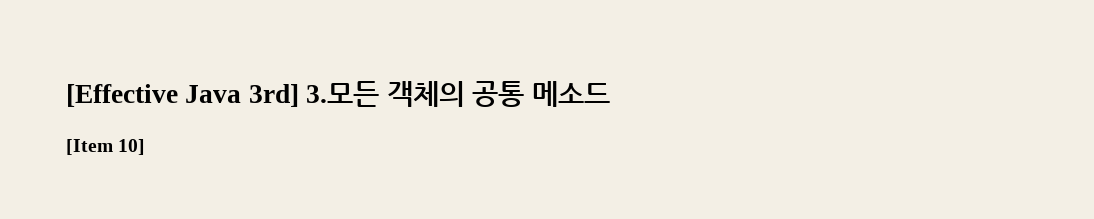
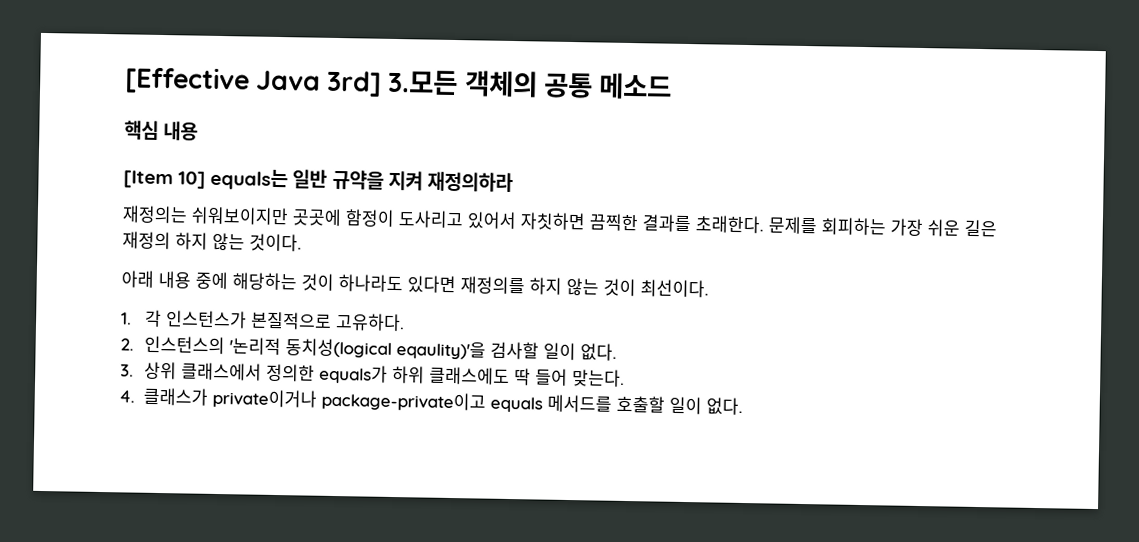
+ 핵심 내용
- [Item 10]
+ [Item 10] equals는 일반 규약을 지켜 재정의하라
+ 재정의는 쉬워보이지만 곳곳에 함정이 도사리고 있어서 자칫하면 끔찍한 결과를 초래한다. 문제를 회피하는 가장 쉬운 길은 재정의 하지 않는 것이다.
+ 아래 내용 중에 해당하는 것이 하나라도 있다면 재정의를 하지 않는 것이 최선이다.
+ 1. 각 인스턴스가 본질적으로 고유하다.
+ 2. 인스턴스의 '논리적 동치성(logical eqaulity)'을 검사할 일이 없다.
+ 3. 상위 클래스에서 정의한 equals가 하위 클래스에도 딱 들어 맞는다.
+ 4. 클래스가 private이거나 package-private이고 equals 메서드를 호출할 일이 없다.

